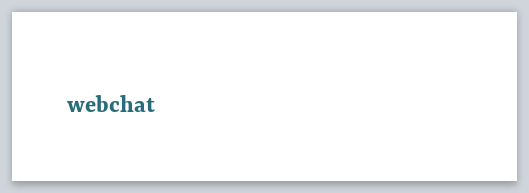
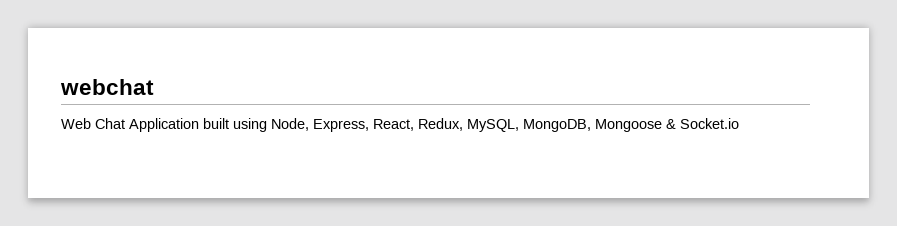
+ Web Chat Application built using Node, Express, React, Redux, MySQL, MongoDB, Mongoose & Socket.io

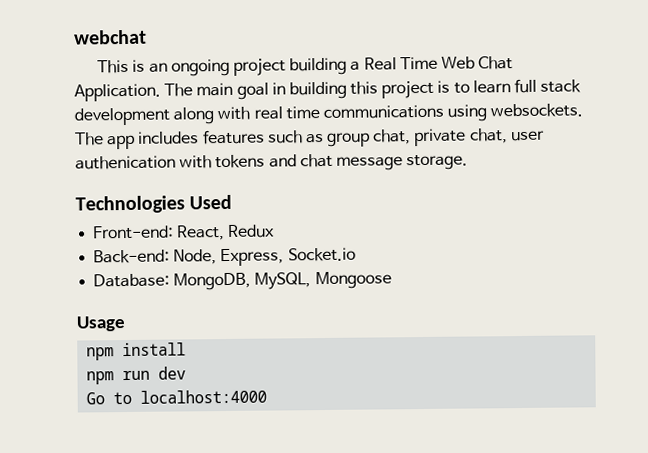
- Web Chat Application built using Node, Express, React, Redux, MySQL, MongoDB, Mongoose & Socket.io
+ This is an ongoing project building a Real Time Web Chat Application. The main goal in building this project is to learn full stack development along with real time communications using websockets. The app includes features such as group chat, private chat, user authenication with tokens and chat message storage.
+ Technologies Used
+ Front-end: React, Redux
+ Back-end: Node, Express, Socket.io
+ Database: MongoDB, MySQL, Mongoose
+ Usage
+ npm install
+ npm run dev
+ Go to localhost:4000

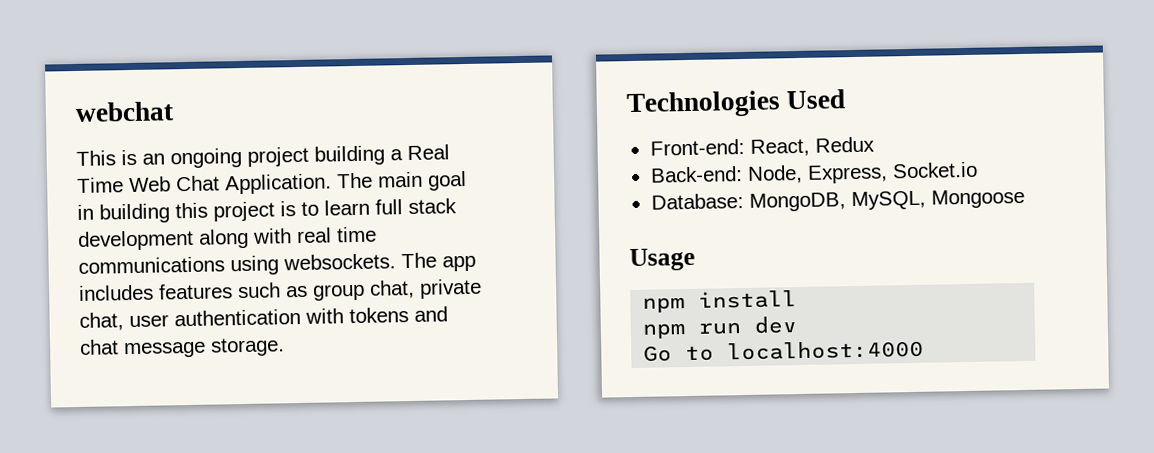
- The app includes features such as group chat, private chat, user authenication with tokens and chat message storage.
+ The app includes features such as group chat, private chat, user authentication with tokens and chat message storage.

